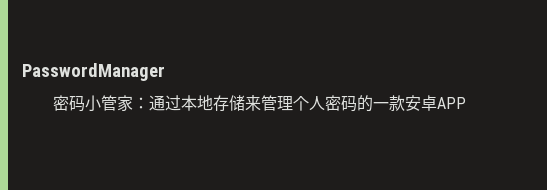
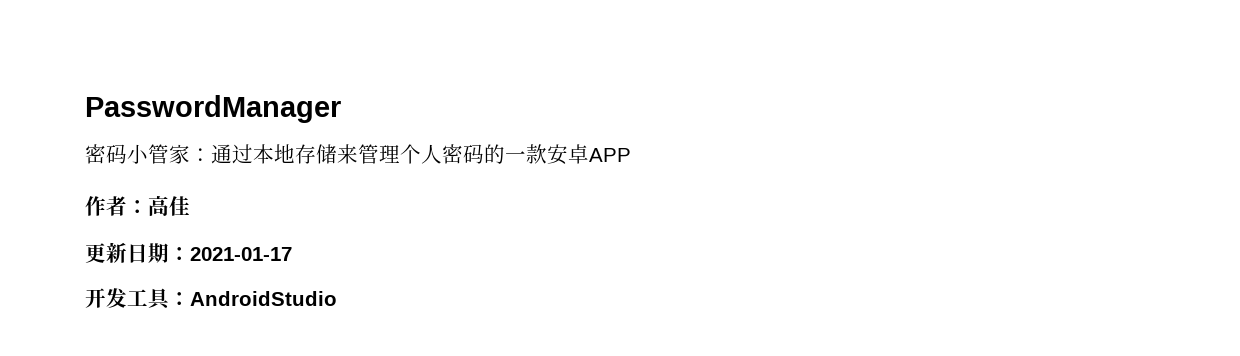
+ 作者：高佳
+ 更新日期：2021-01-17
+ 开发工具：AndroidStudio

